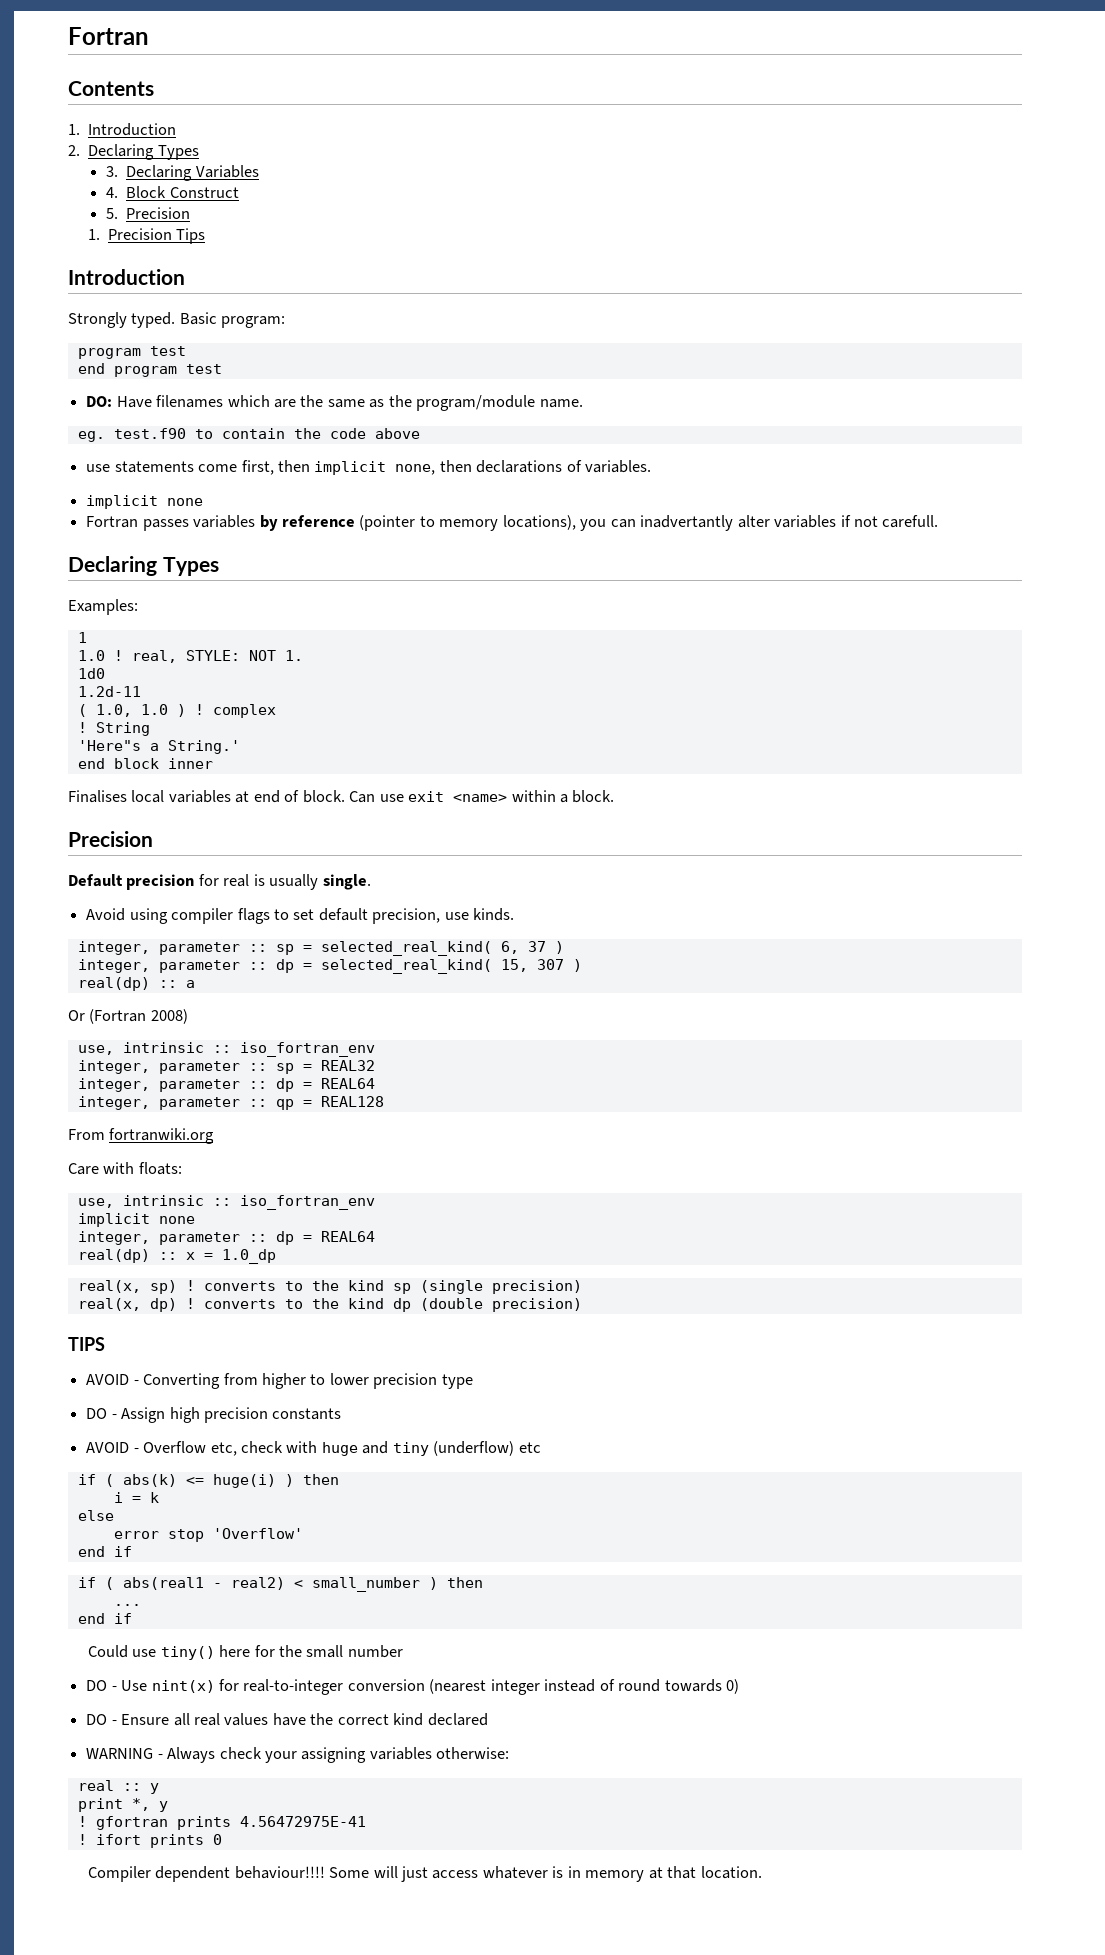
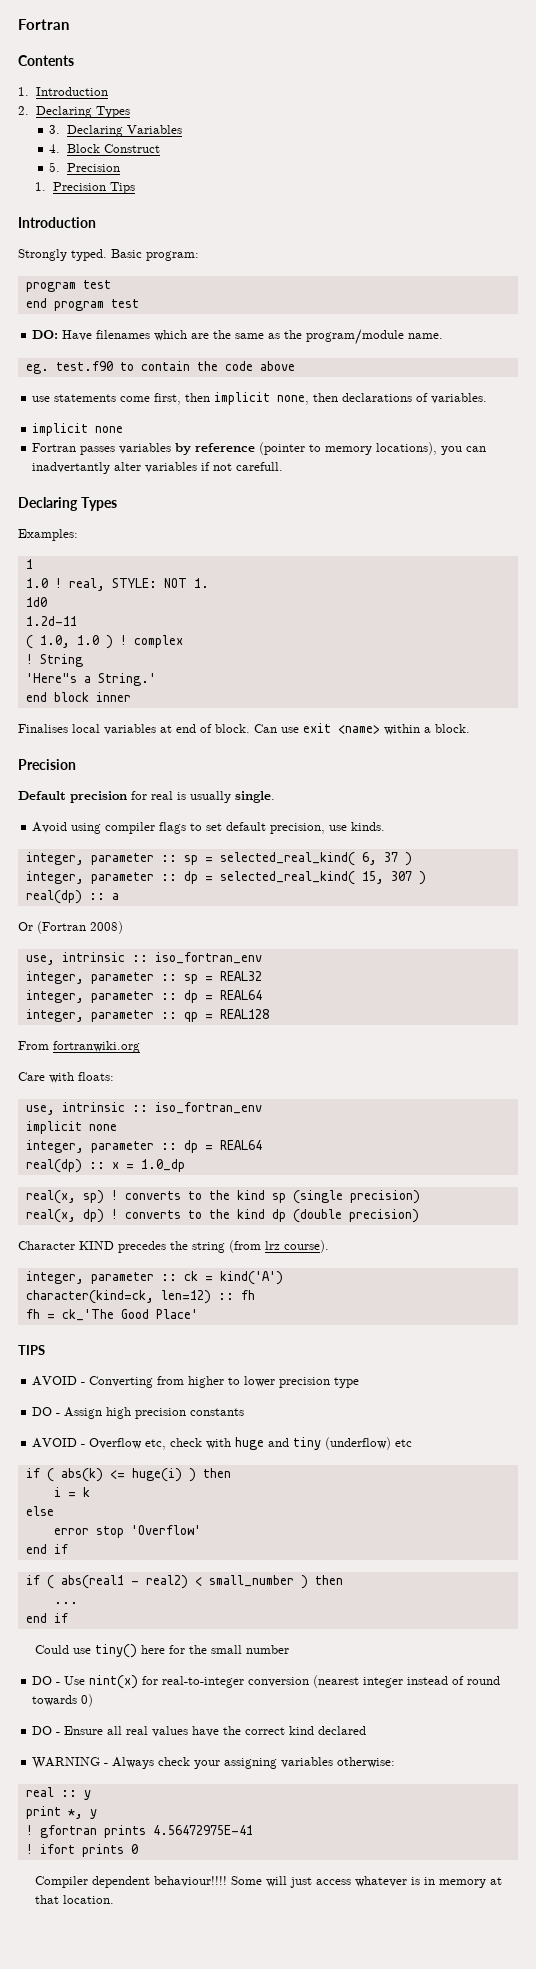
+ Character KIND precedes the string (from lrz course).
+ integer, parameter :: ck = kind('A')
+ character(kind=ck, len=12) :: fh
+ fh = ck_'The Good Place'

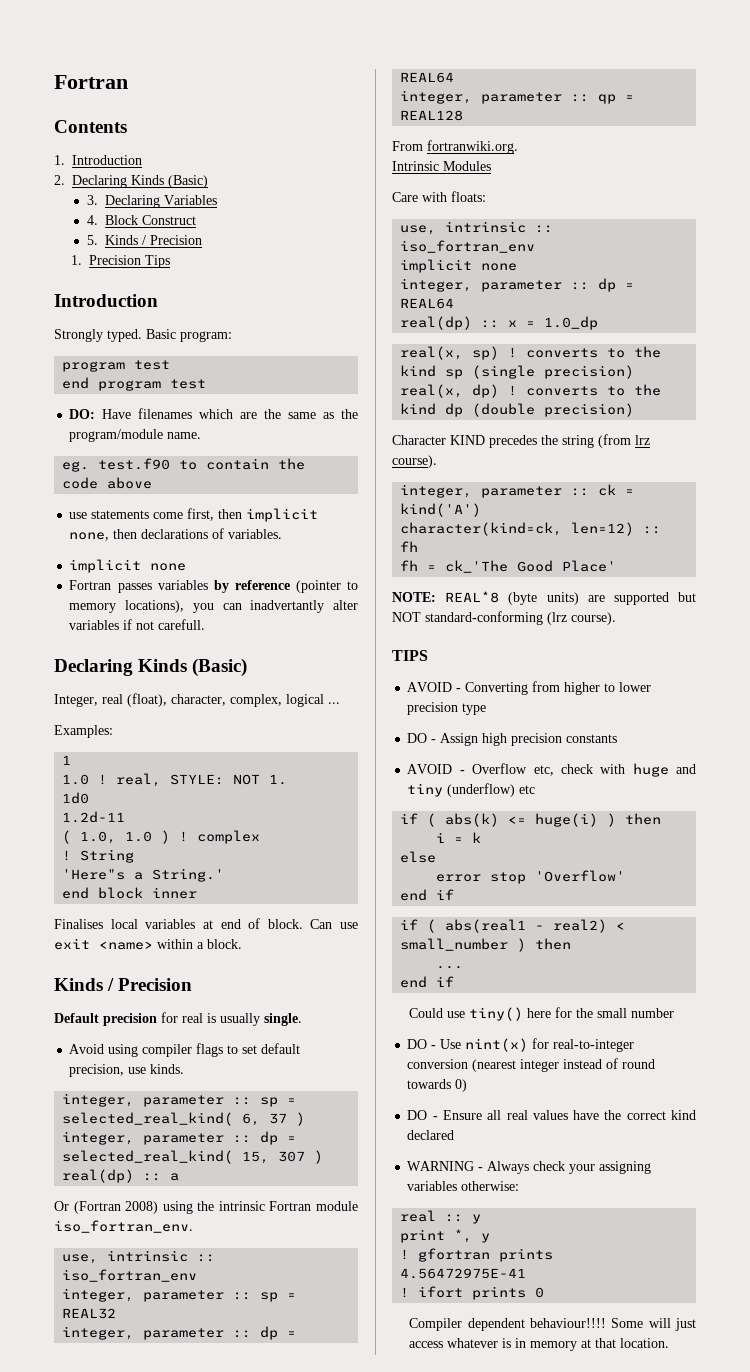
- 2. Declaring Types
+ 2. Declaring Kinds (Basic)
- 5. Precision
+ 5. Kinds / Precision
  Fortran passes variables by reference (pointer to memory locations), you can inadvertantly alter variables if not carefull.
- Declaring Types
+ Declaring Kinds (Basic)
+ Integer, real (float), character, complex, logical ...
  Can use exit <name> within a block.
- Precision
+ Kinds / Precision
- Or (Fortran 2008)
+ Or (Fortran 2008) using the intrinsic Fortran module iso_fortran_env.
- From fortranwiki.org
+ From fortranwiki.org.
+ Intrinsic Modules
+ NOTE: REAL*8 (byte units) are supported but NOT standard-conforming (lrz course).

